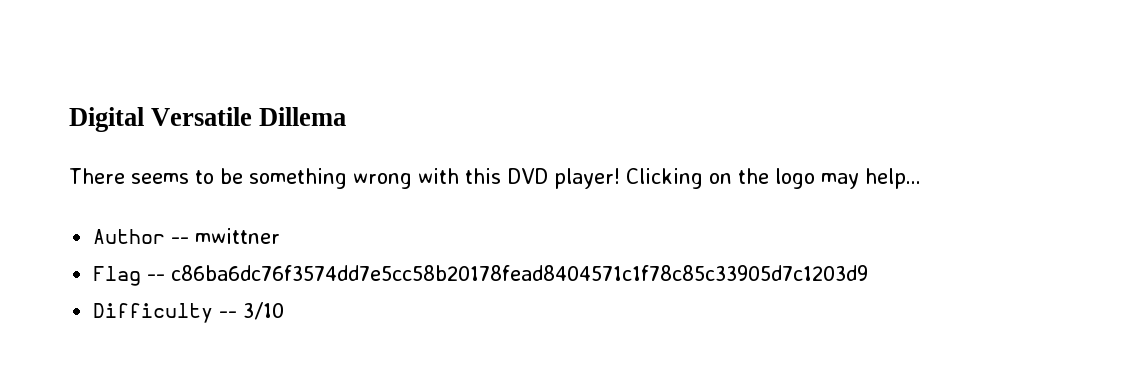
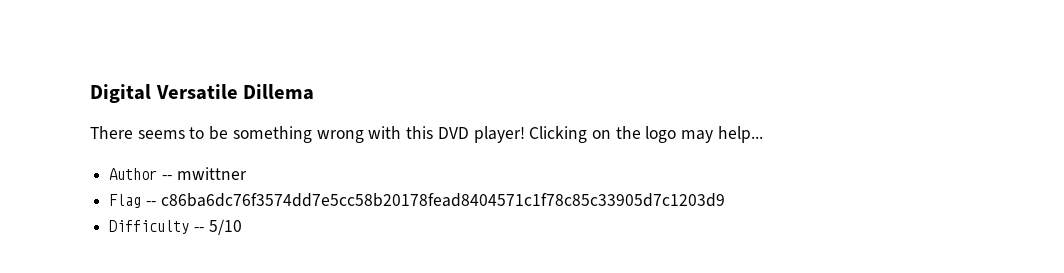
- Difficulty -- 3/10
+ Difficulty -- 5/10

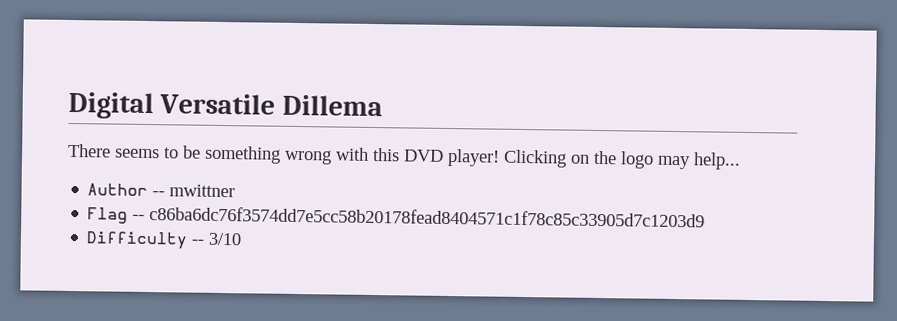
- Difficulty -- 5/10
+ Difficulty -- 3/10

